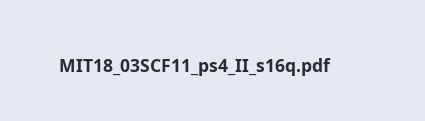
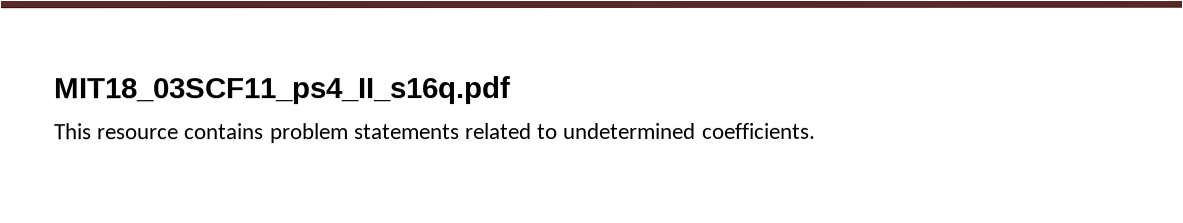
+ This resource contains problem statements related to undetermined coefficients.

